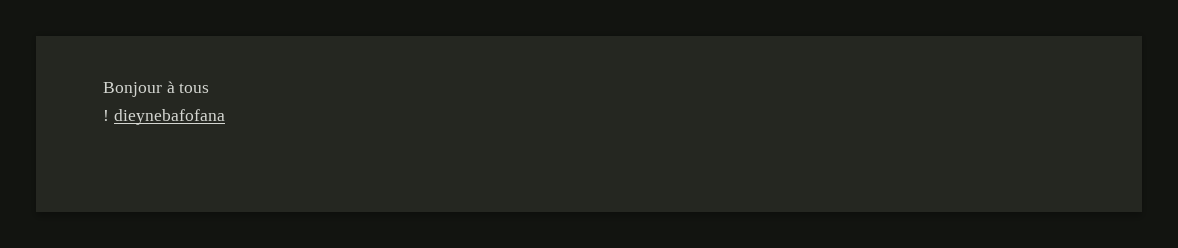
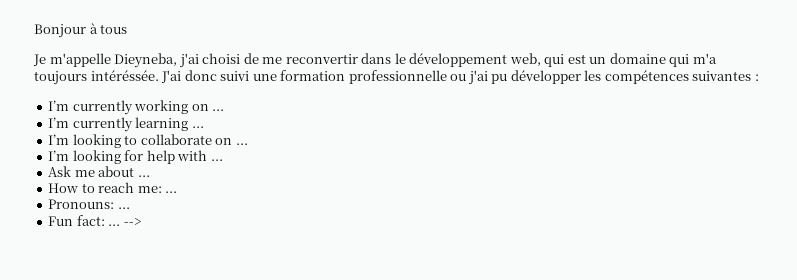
- ! dieynebafofana
+ Je m'appelle Dieyneba, j'ai choisi de me reconvertir dans le développement web, qui est un domaine qui m'a toujours intéréssée. J'ai donc suivi une formation professionnelle ou j'ai pu développer les compétences suivantes :
+ I’m currently working on ...
+ I’m currently learning ...
+ I’m looking to collaborate on ...
+ I’m looking for help with ...
+ Ask me about ...
+ How to reach me: ...
+ Pronouns: ...
+ Fun fact: ... -->

